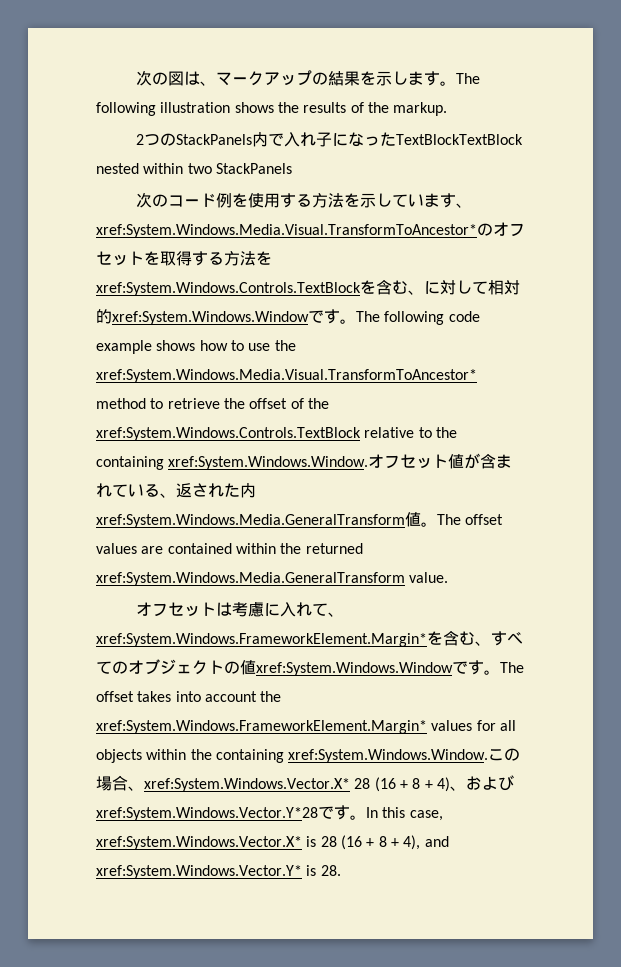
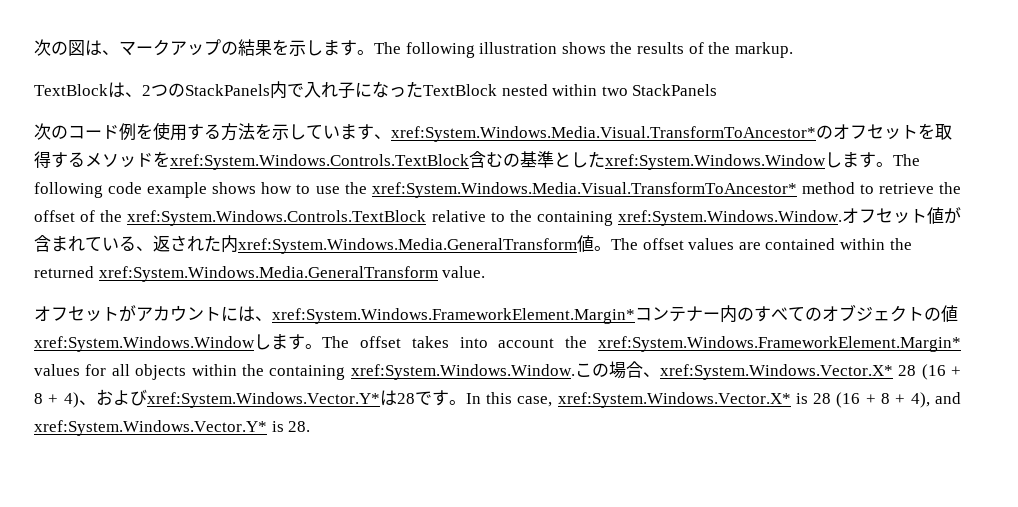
- 2つのStackPanels内で入れ子になったTextBlockTextBlock nested within two StackPanels
+ TextBlockは、2つのStackPanels内で入れ子になったTextBlock nested within two StackPanels
- 次のコード例を使用する方法を示しています、xref:System.Windows.Media.Visual.TransformToAncestor*のオフセットを取得する方法をxref:System.Windows.Controls.TextBlockを含む、に対して相対的xref:System.Windows.Windowです。
+ 次のコード例を使用する方法を示しています、xref:System.Windows.Media.Visual.TransformToAncestor*のオフセットを取得するメソッドをxref:System.Windows.Controls.TextBlock含むの基準としたxref:System.Windows.Windowします。
- オフセットは考慮に入れて、xref:System.Windows.FrameworkElement.Margin*を含む、すべてのオブジェクトの値xref:System.Windows.Windowです。
+ オフセットがアカウントには、xref:System.Windows.FrameworkElement.Margin*コンテナー内のすべてのオブジェクトの値xref:System.Windows.Windowします。
- The offset takes into account the xref:System.Windows.FrameworkElement.Margin* values for all objects within the containing xref:System.Windows.Window.この場合、xref:System.Windows.Vector.X* 28 (16 + 8 + 4)、およびxref:System.Windows.Vector.Y*28です。
+ The offset takes into account the xref:System.Windows.FrameworkElement.Margin* values for all objects within the containing xref:System.Windows.Window.この場合、xref:System.Windows.Vector.X* 28 (16 + 8 + 4)、およびxref:System.Windows.Vector.Y*は28です。

